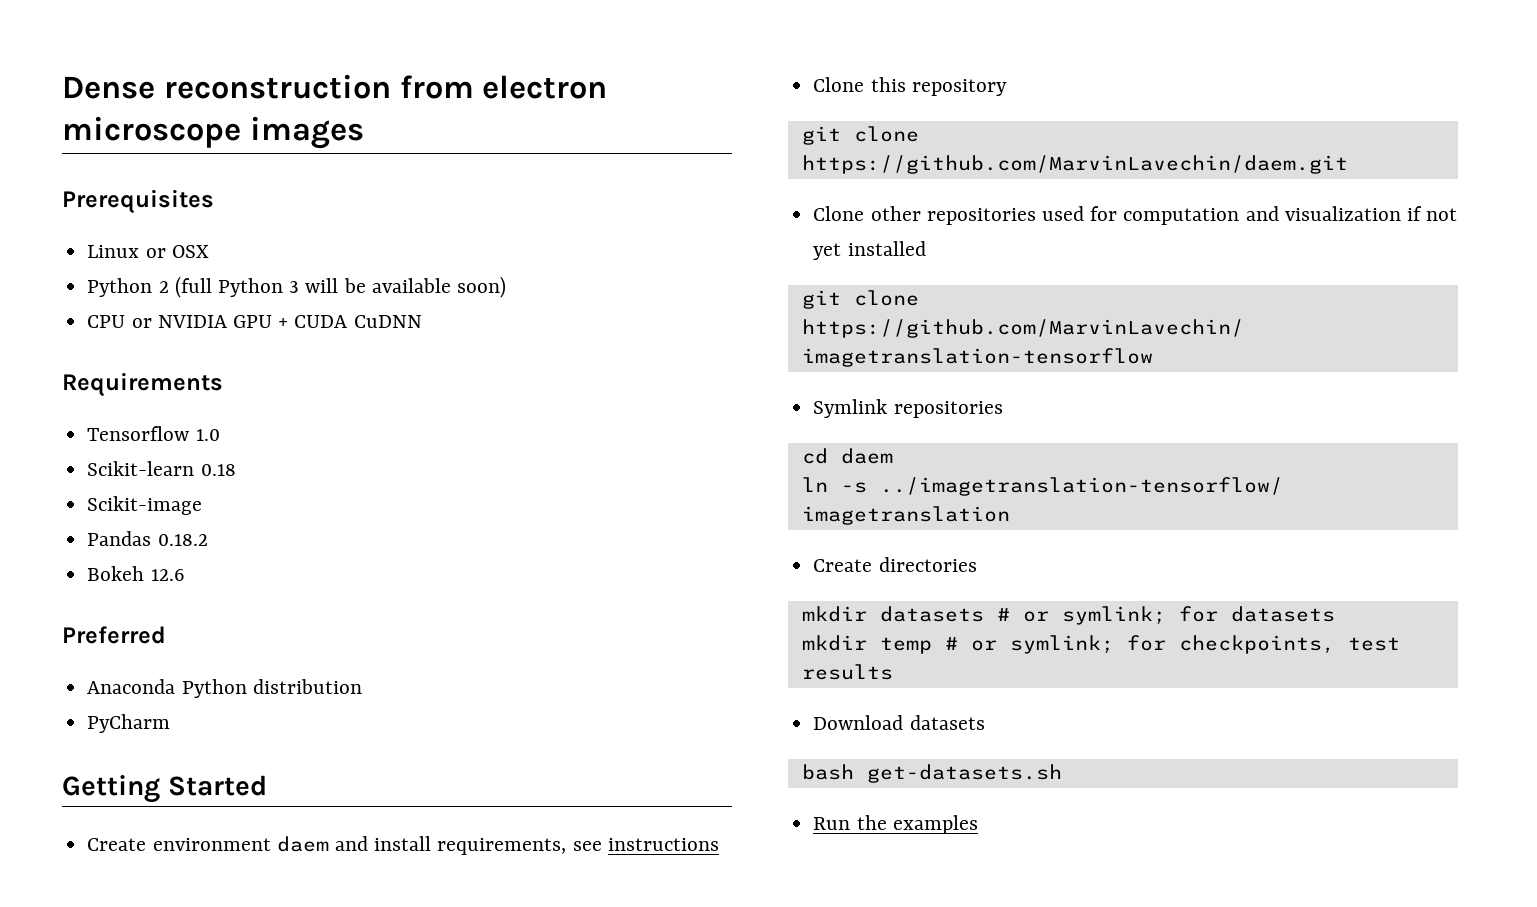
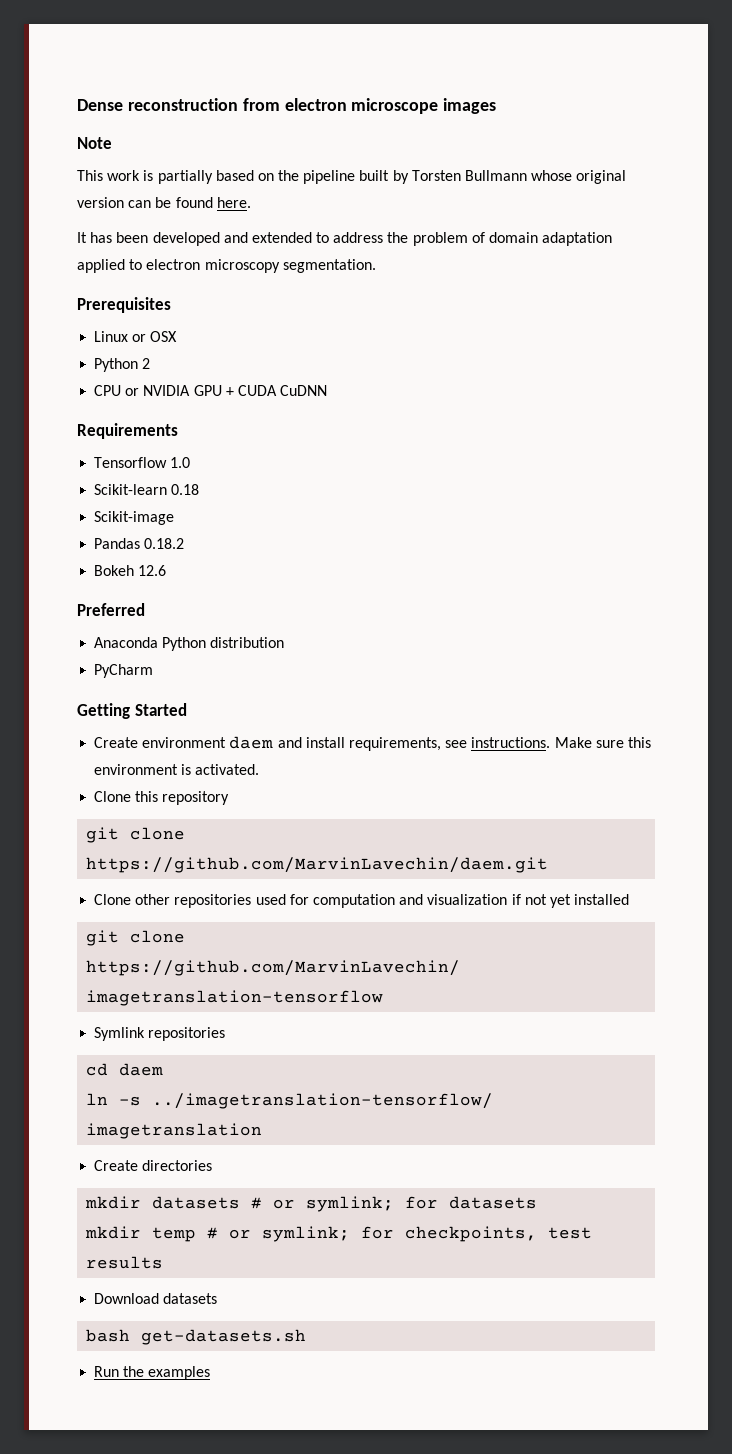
+ Note
+ This work is partially based on the pipeline built by Torsten Bullmann whose original version can be found here.
+ It has been developed and extended to address the problem of domain adaptation applied to electron microscopy segmentation.
- Python 2 (full Python 3 will be available soon)
+ Python 2
- Create environment daem and install requirements, see instructions
+ Create environment daem and install requirements, see instructions. Make sure this environment is activated.

